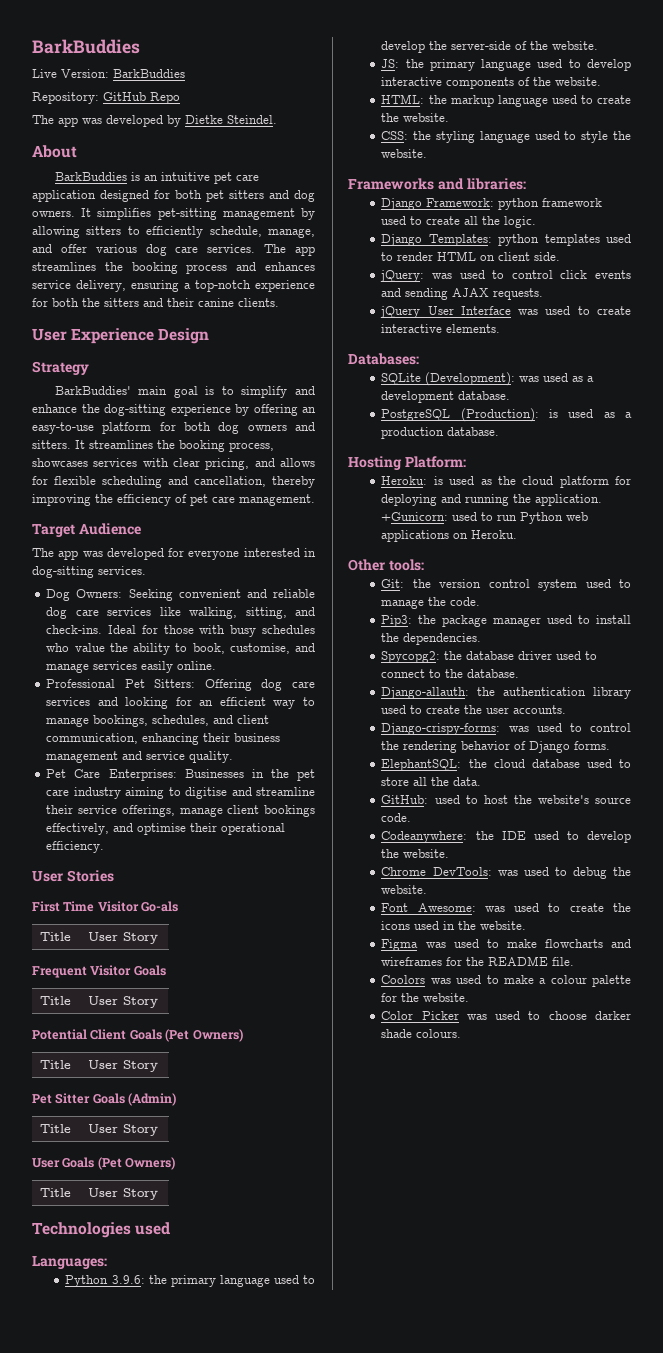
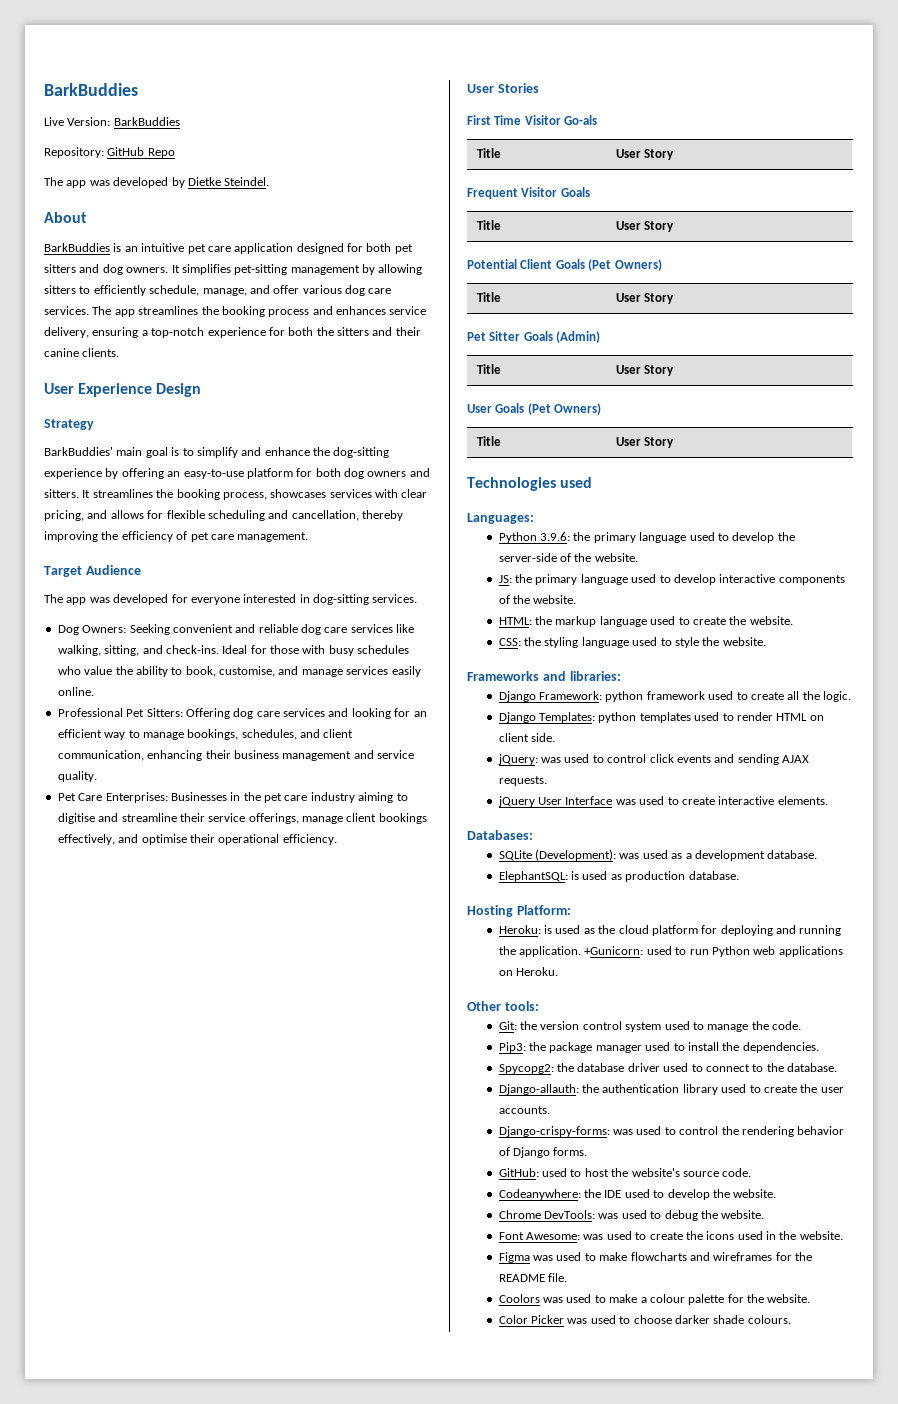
- PostgreSQL (Production): is used as a production database.
+ ElephantSQL: is used as production database.
- ElephantSQL: the cloud database used to store all the data.

